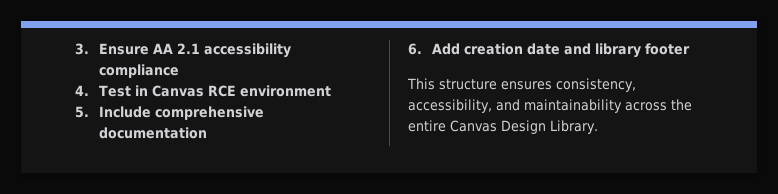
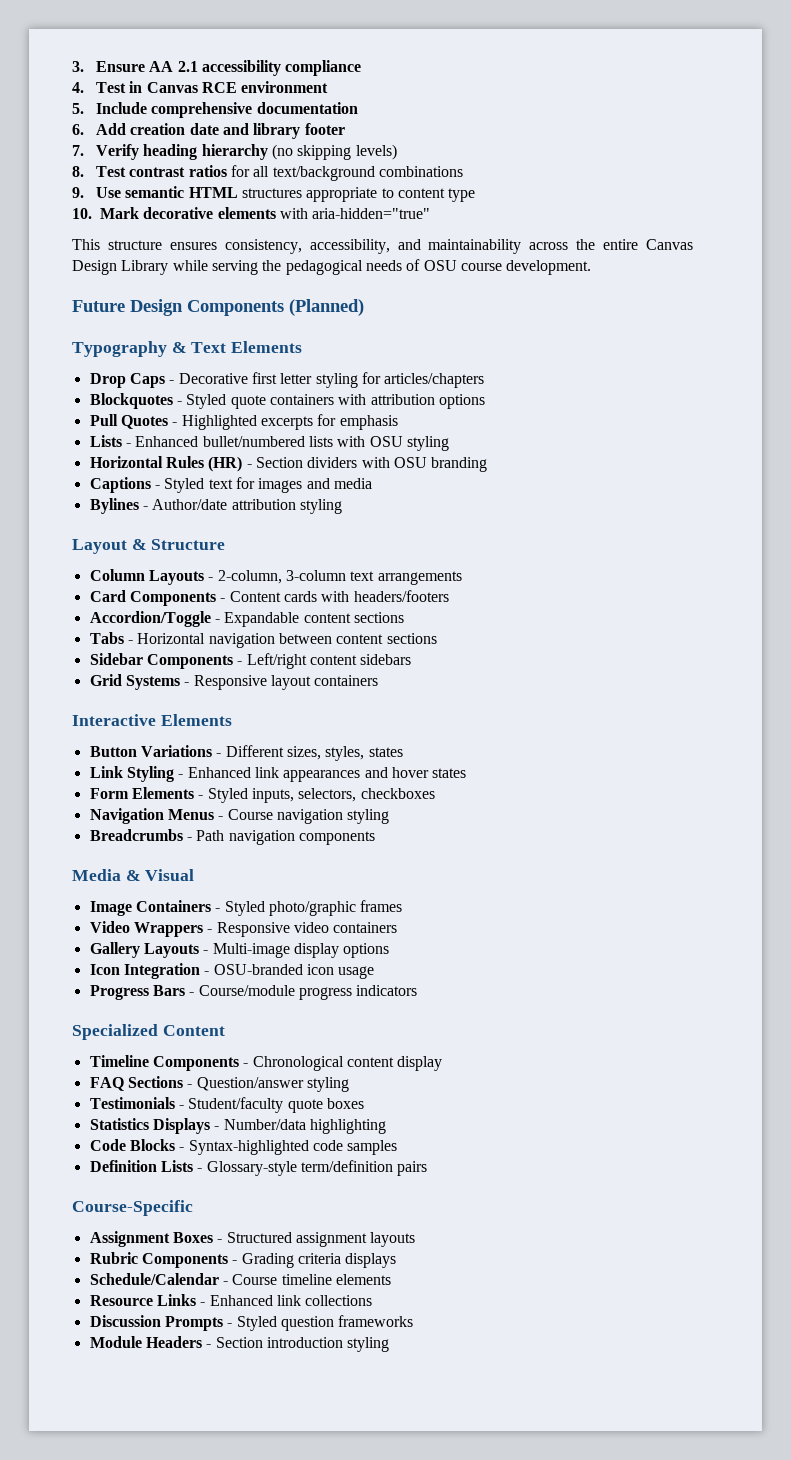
+ 7. Verify heading hierarchy (no skipping levels)
+ 8. Test contrast ratios for all text/background combinations
+ 9. Use semantic HTML structures appropriate to content type
+ 10. Mark decorative elements with aria-hidden="true"
- This structure ensures consistency, accessibility, and maintainability across the entire Canvas Design Library.
+ This structure ensures consistency, accessibility, and maintainability across the entire Canvas Design Library while serving the pedagogical needs of OSU course development.
+ Future Design Components (Planned)
+ Typography & Text Elements
+ Drop Caps - Decorative first letter styling for articles/chapters
+ Blockquotes - Styled quote containers with attribution options
+ Pull Quotes - Highlighted excerpts for emphasis
+ Lists - Enhanced bullet/numbered lists with OSU styling
+ Horizontal Rules (HR) - Section dividers with OSU branding
+ Captions - Styled text for images and media
+ Bylines - Author/date attribution styling
+ Layout & Structure
+ Column Layouts - 2-column, 3-column text arrangements
+ Card Components - Content cards with headers/footers
+ Accordion/Toggle - Expandable content sections
+ Tabs - Horizontal navigation between content sections
+ Sidebar Components - Left/right content sidebars
+ Grid Systems - Responsive layout containers
+ Interactive Elements
+ Button Variations - Different sizes, styles, states
+ Link Styling - Enhanced link appearances and hover states
+ Form Elements - Styled inputs, selectors, checkboxes
+ Navigation Menus - Course navigation styling
+ Breadcrumbs - Path navigation components
+ Media & Visual
+ Image Containers - Styled photo/graphic frames
+ Video Wrappers - Responsive video containers
+ Gallery Layouts - Multi-image display options
+ Icon Integration - OSU-branded icon usage
+ Progress Bars - Course/module progress indicators
+ Specialized Content
+ Timeline Components - Chronological content display
+ FAQ Sections - Question/answer styling
+ Testimonials - Student/faculty quote boxes
+ Statistics Displays - Number/data highlighting
+ Code Blocks - Syntax-highlighted code samples
+ Definition Lists - Glossary-style term/definition pairs
+ Course-Specific
+ Assignment Boxes - Structured assignment layouts
+ Rubric Components - Grading criteria displays
+ Schedule/Calendar - Course timeline elements
+ Resource Links - Enhanced link collections
+ Discussion Prompts - Styled question frameworks
+ Module Headers - Section introduction styling

